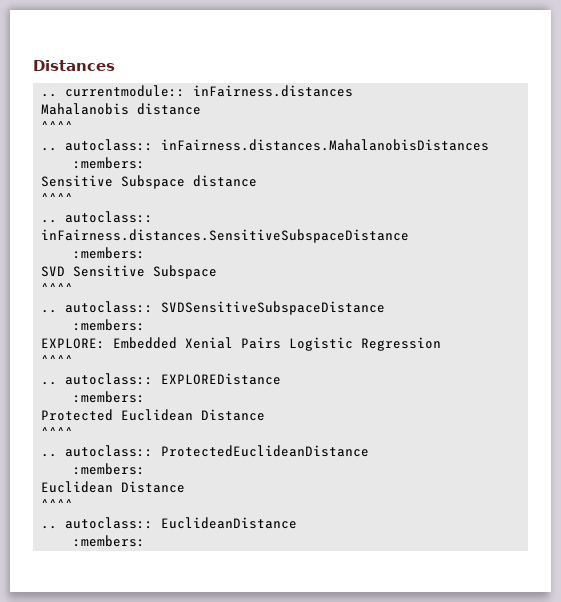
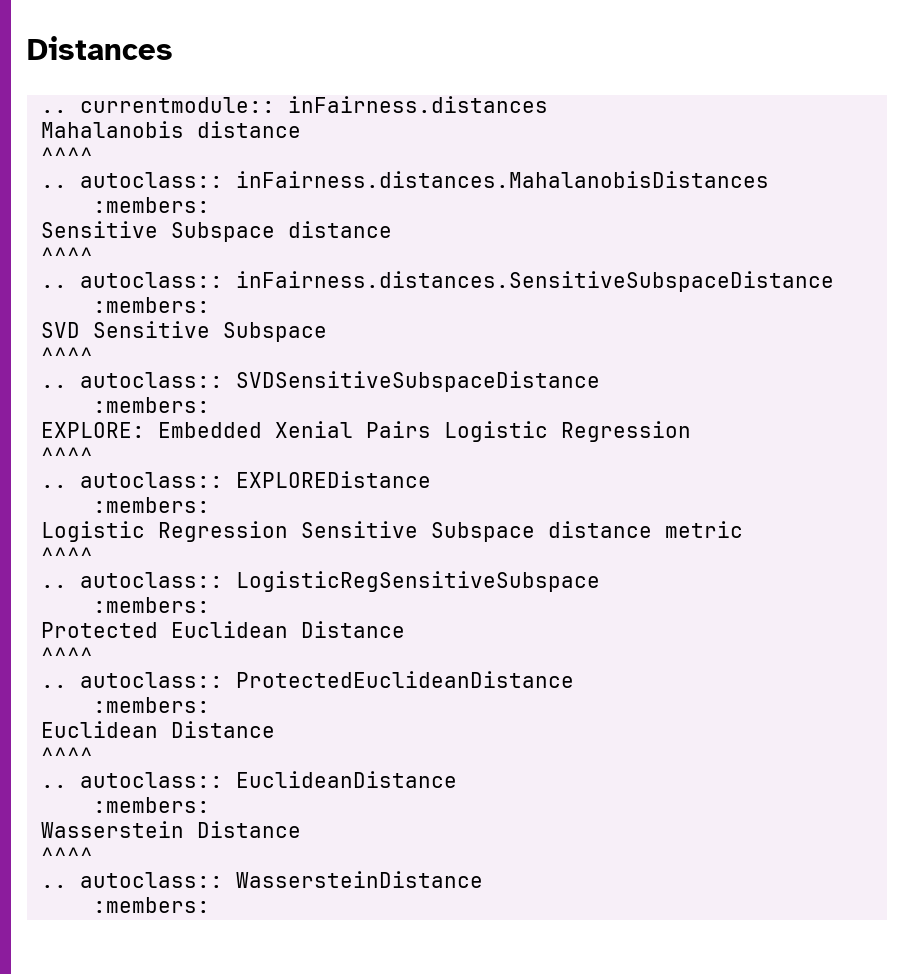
+ Logistic Regression Sensitive Subspace distance metric
+ ^^^^
+ .. autoclass:: LogisticRegSensitiveSubspace
+ :members:
+ Wasserstein Distance
+ ^^^^
+ .. autoclass:: WassersteinDistance
+ :members:

